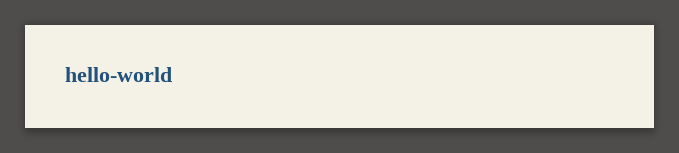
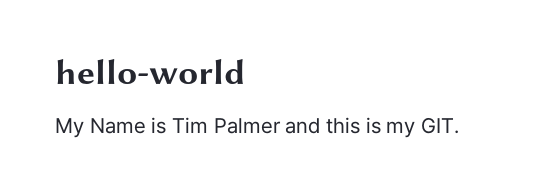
+ My Name is Tim Palmer and this is my GIT.

